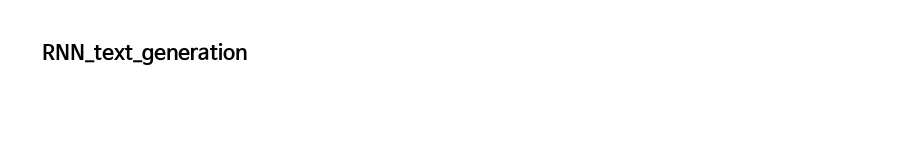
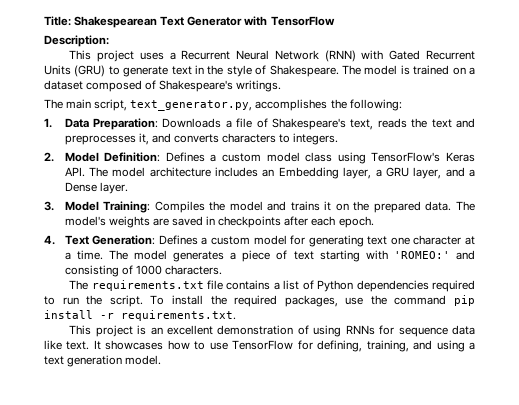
- RNN_text_generation
+ Title: Shakespearean Text Generator with TensorFlow
+ Description:
+ This project uses a Recurrent Neural Network (RNN) with Gated Recurrent Units (GRU) to generate text in the style of Shakespeare. The model is trained on a dataset composed of Shakespeare's writings.
+ The main script, text_generator.py, accomplishes the following:
+ 1. Data Preparation: Downloads a file of Shakespeare's text, reads the text and preprocesses it, and converts characters to integers.
+ 2. Model Definition: Defines a custom model class using TensorFlow's Keras API. The model architecture includes an Embedding layer, a GRU layer, and a Dense layer.
+ 3. Model Training: Compiles the model and trains it on the prepared data. The model's weights are saved in checkpoints after each epoch.
+ 4. Text Generation: Defines a custom model for generating text one character at a time. The model generates a piece of text starting with 'ROMEO:' and consisting of 1000 characters.
+ The requirements.txt file contains a list of Python dependencies required to run the script. To install the required packages, use the command pip install -r requirements.txt.
+ This project is an excellent demonstration of using RNNs for sequence data like text. It showcases how to use TensorFlow for defining, training, and using a text generation model.

